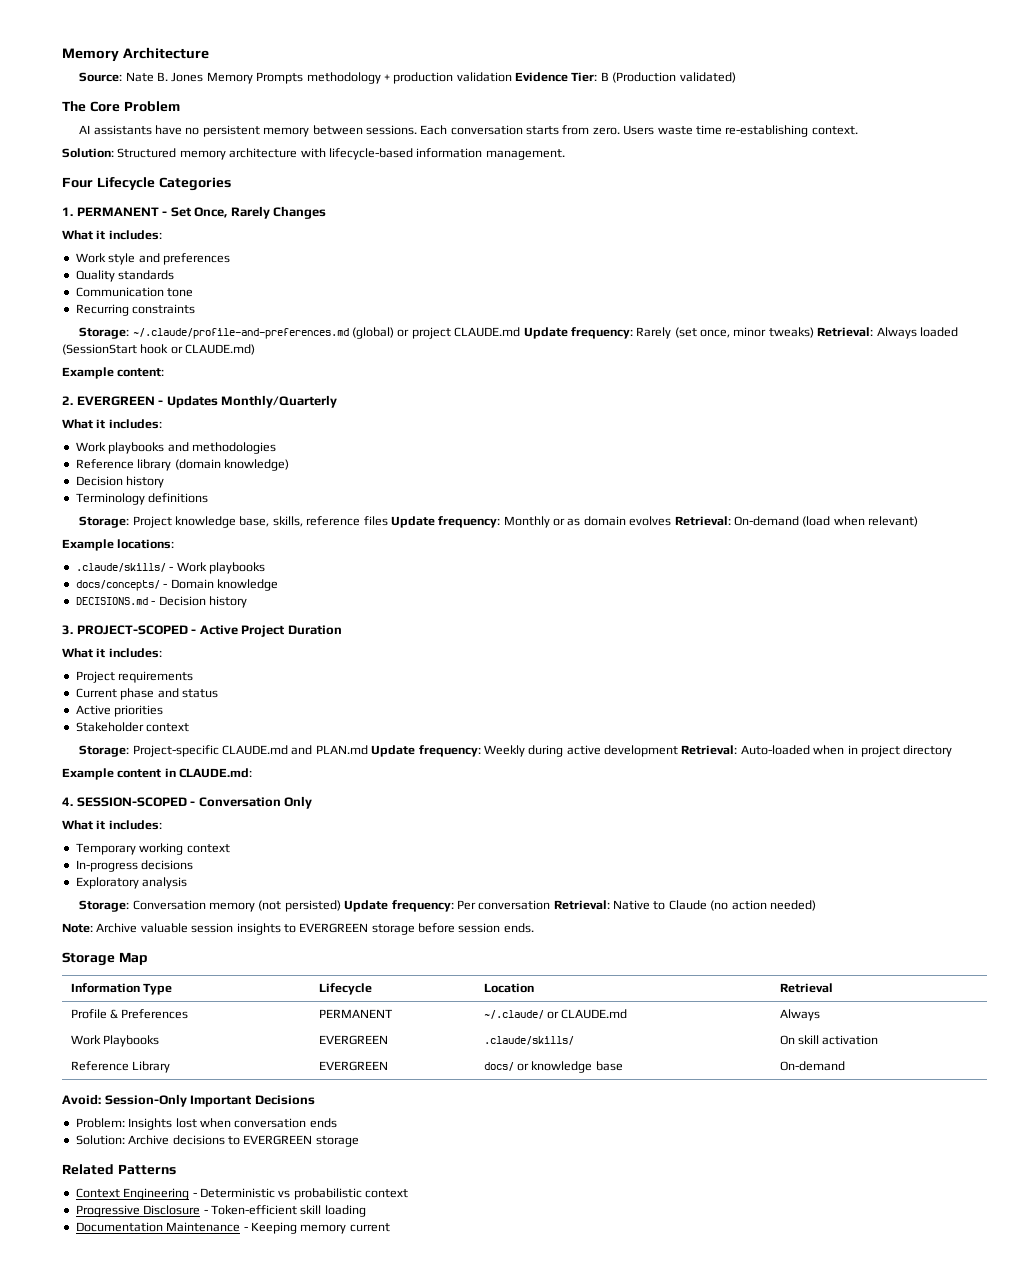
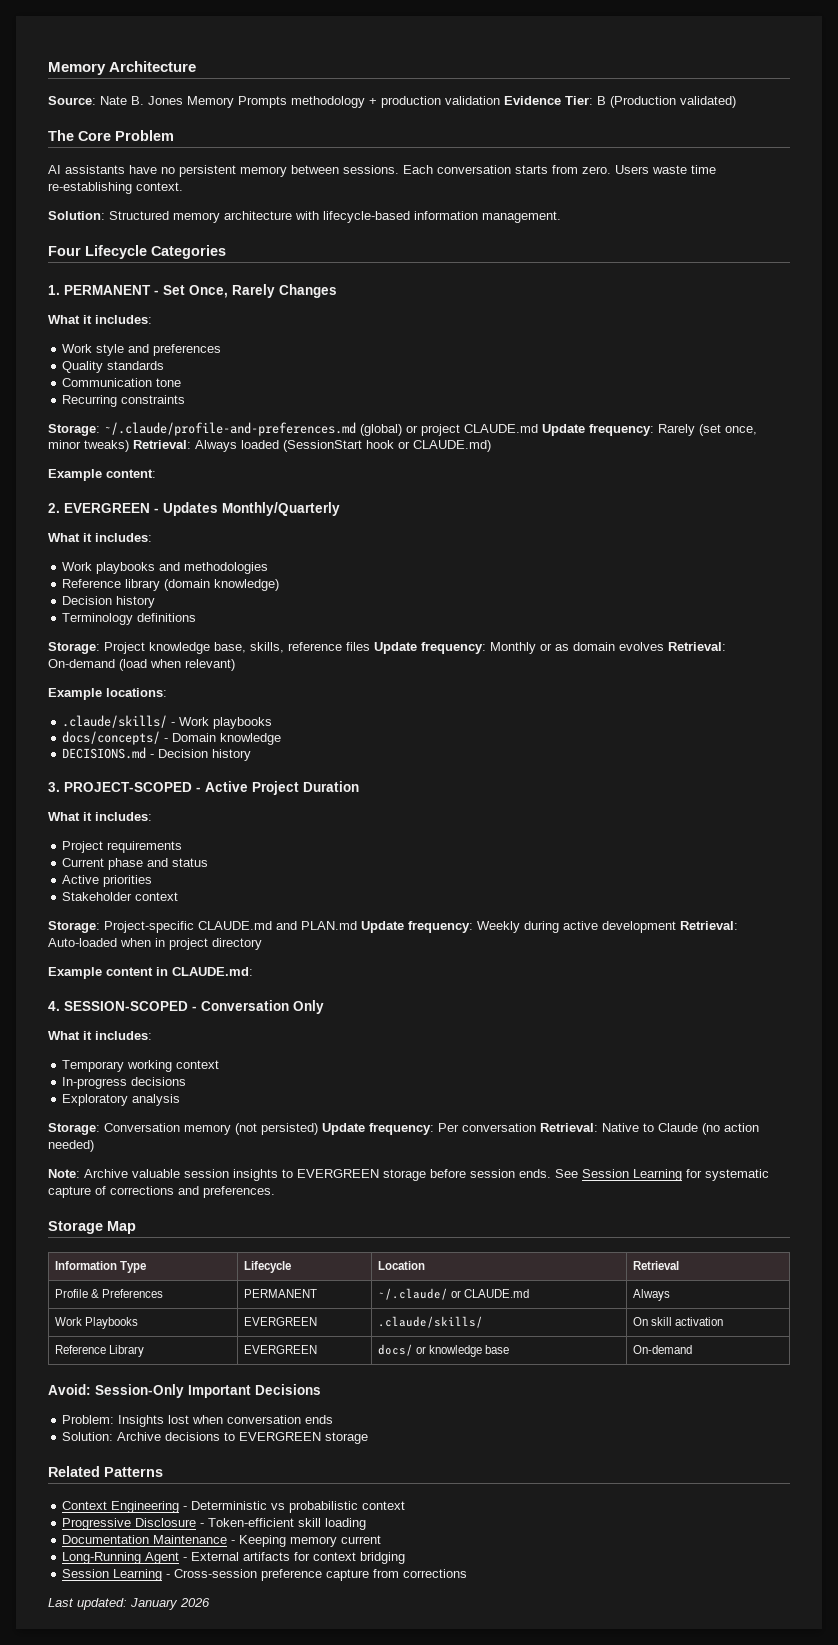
+ See Session Learning for systematic capture of corrections and preferences.
+ Long-Running Agent - External artifacts for context bridging
+ Session Learning - Cross-session preference capture from corrections
+ Last updated: January 2026

